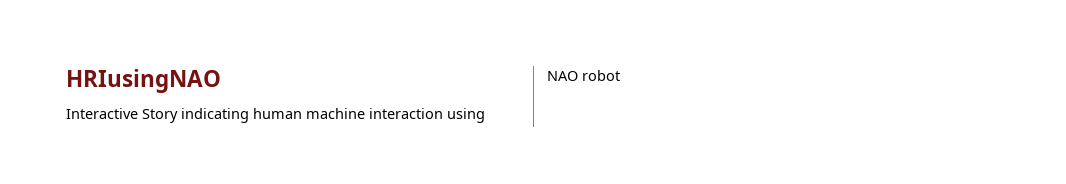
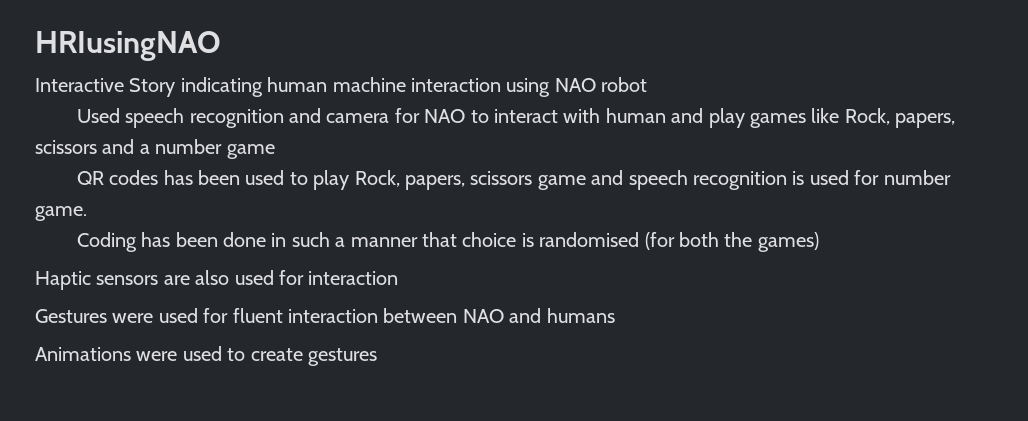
+ Used speech recognition and camera for NAO to interact with human and play games like Rock, papers, scissors and a number game
+ QR codes has been used to play Rock, papers, scissors game and speech recognition is used for number game.
+ Coding has been done in such a manner that choice is randomised (for both the games)
+ Haptic sensors are also used for interaction
+ Gestures were used for fluent interaction between NAO and humans
+ Animations were used to create gestures

